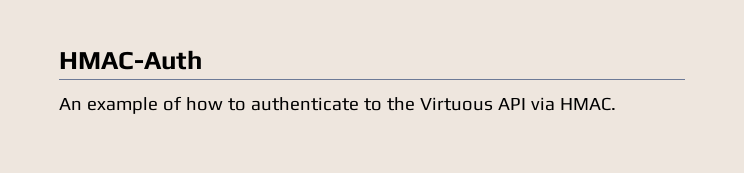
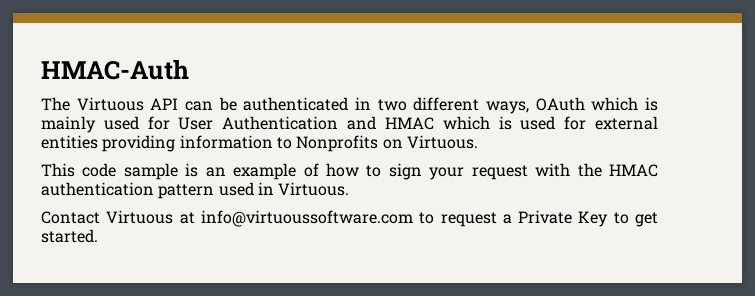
- An example of how to authenticate to the Virtuous API via HMAC.
+ The Virtuous API can be authenticated in two different ways, OAuth which is mainly used for User Authentication and HMAC which is used for external entities providing information to Nonprofits on Virtuous.
+ This code sample is an example of how to sign your request with the HMAC authentication pattern used in Virtuous.
+ Contact Virtuous at info@virtuoussoftware.com to request a Private Key to get started.

